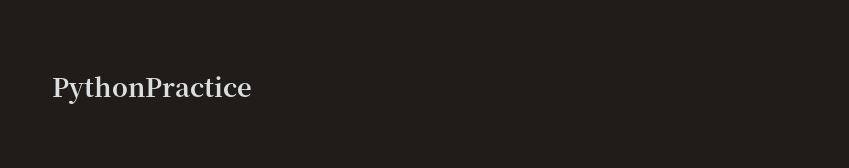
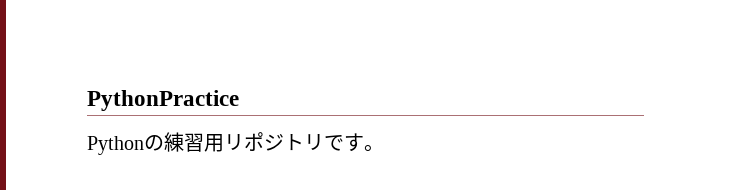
+ Pythonの練習用リポジトリです。

